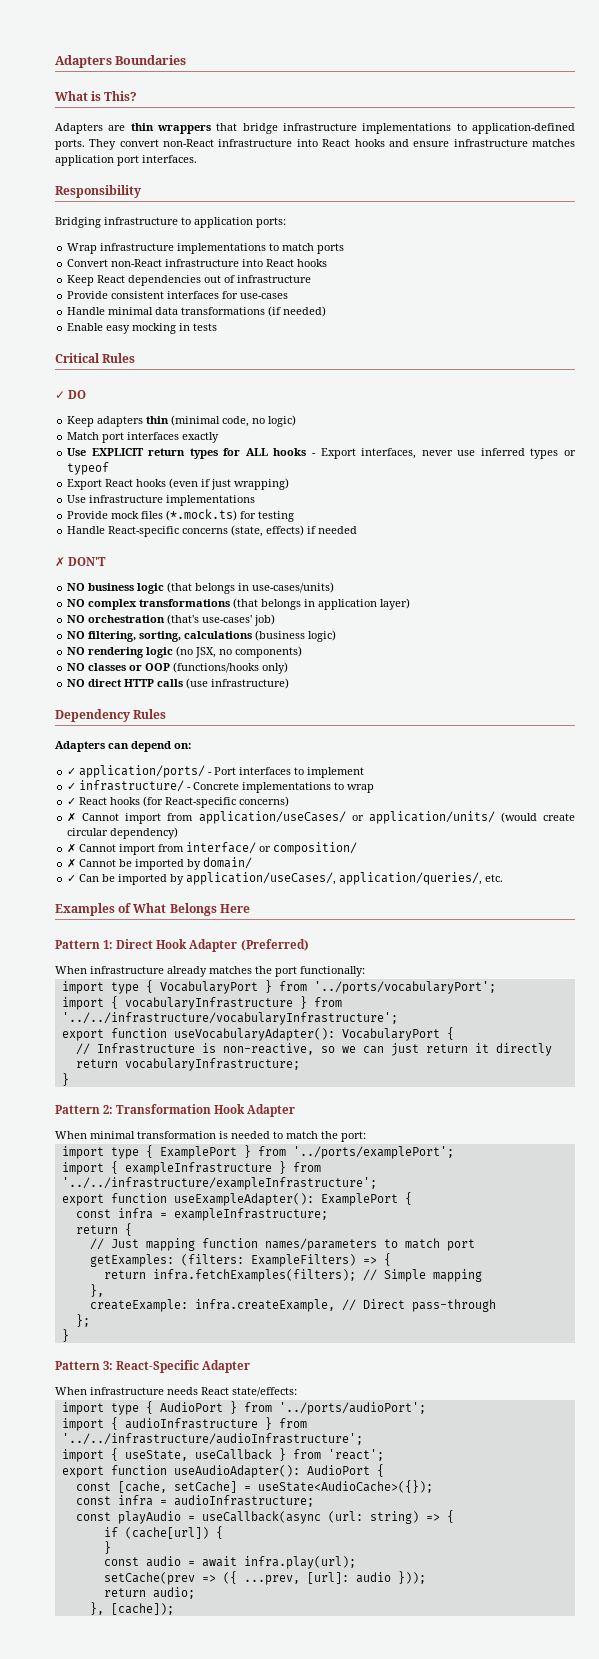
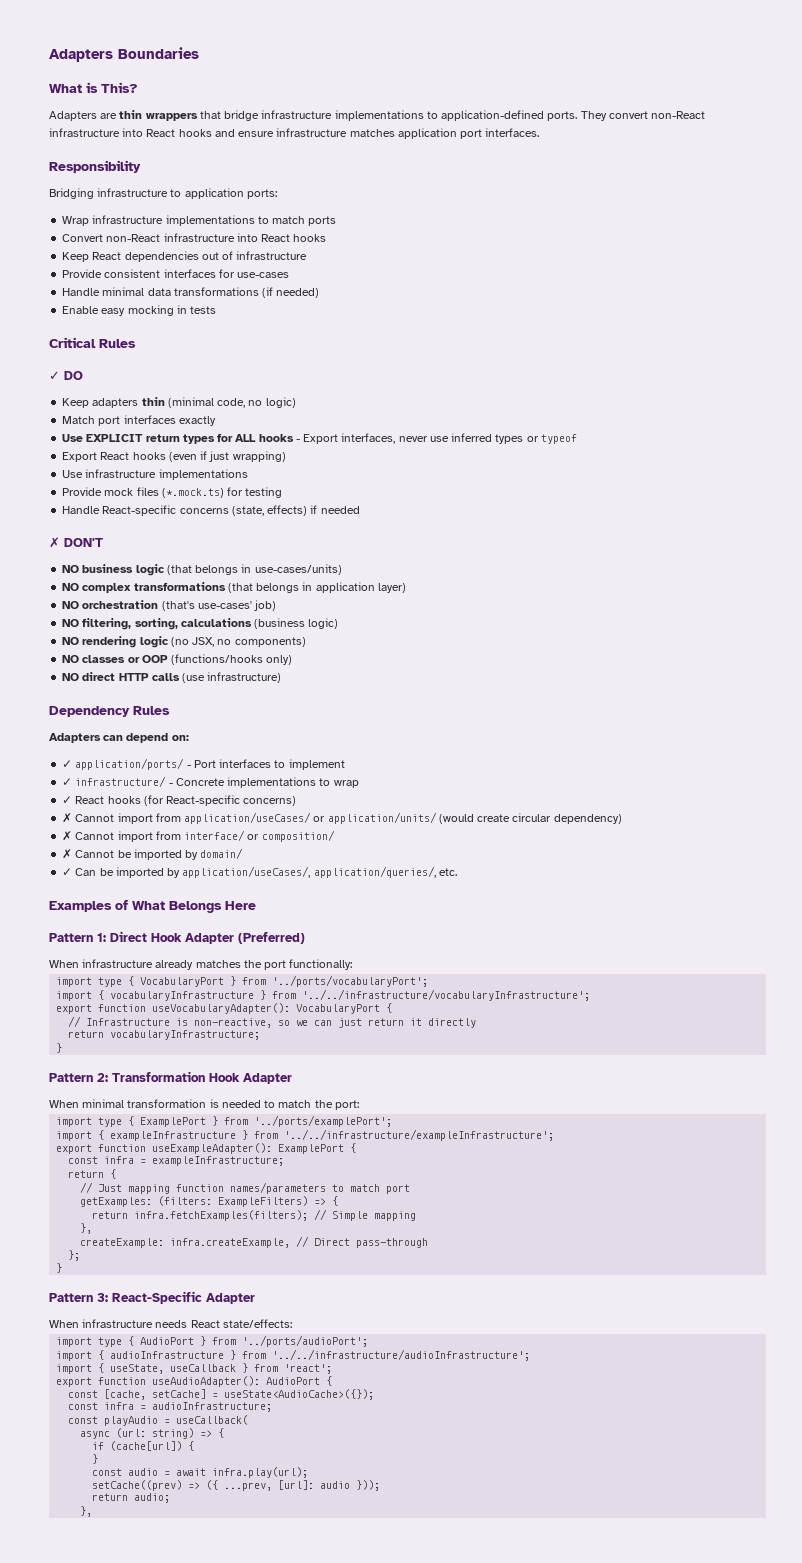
- const playAudio = useCallback(async (url: string) => {
+ const playAudio = useCallback(
+ async (url: string) => {
- setCache(prev => ({ ...prev, [url]: audio }));
+ setCache((prev) => ({ ...prev, [url]: audio }));
  return audio;
- }, [cache]);
+ },

